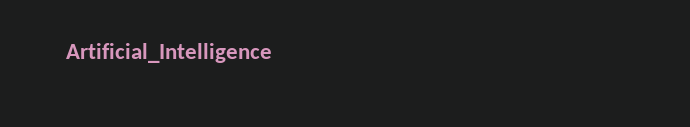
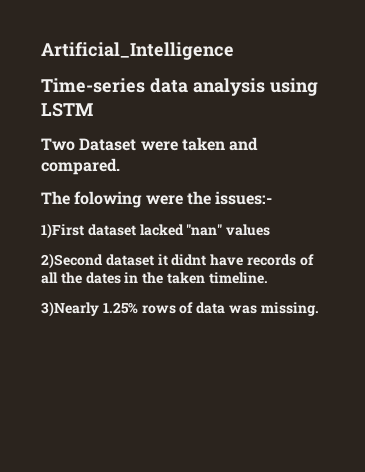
+ Time-series data analysis using LSTM
+ Two Dataset were taken and compared.
+ The folowing were the issues:-
+ 1)First dataset lacked "nan" values
+ 2)Second dataset it didnt have records of all the dates in the taken timeline.
+ 3)Nearly 1.25% rows of data was missing.

